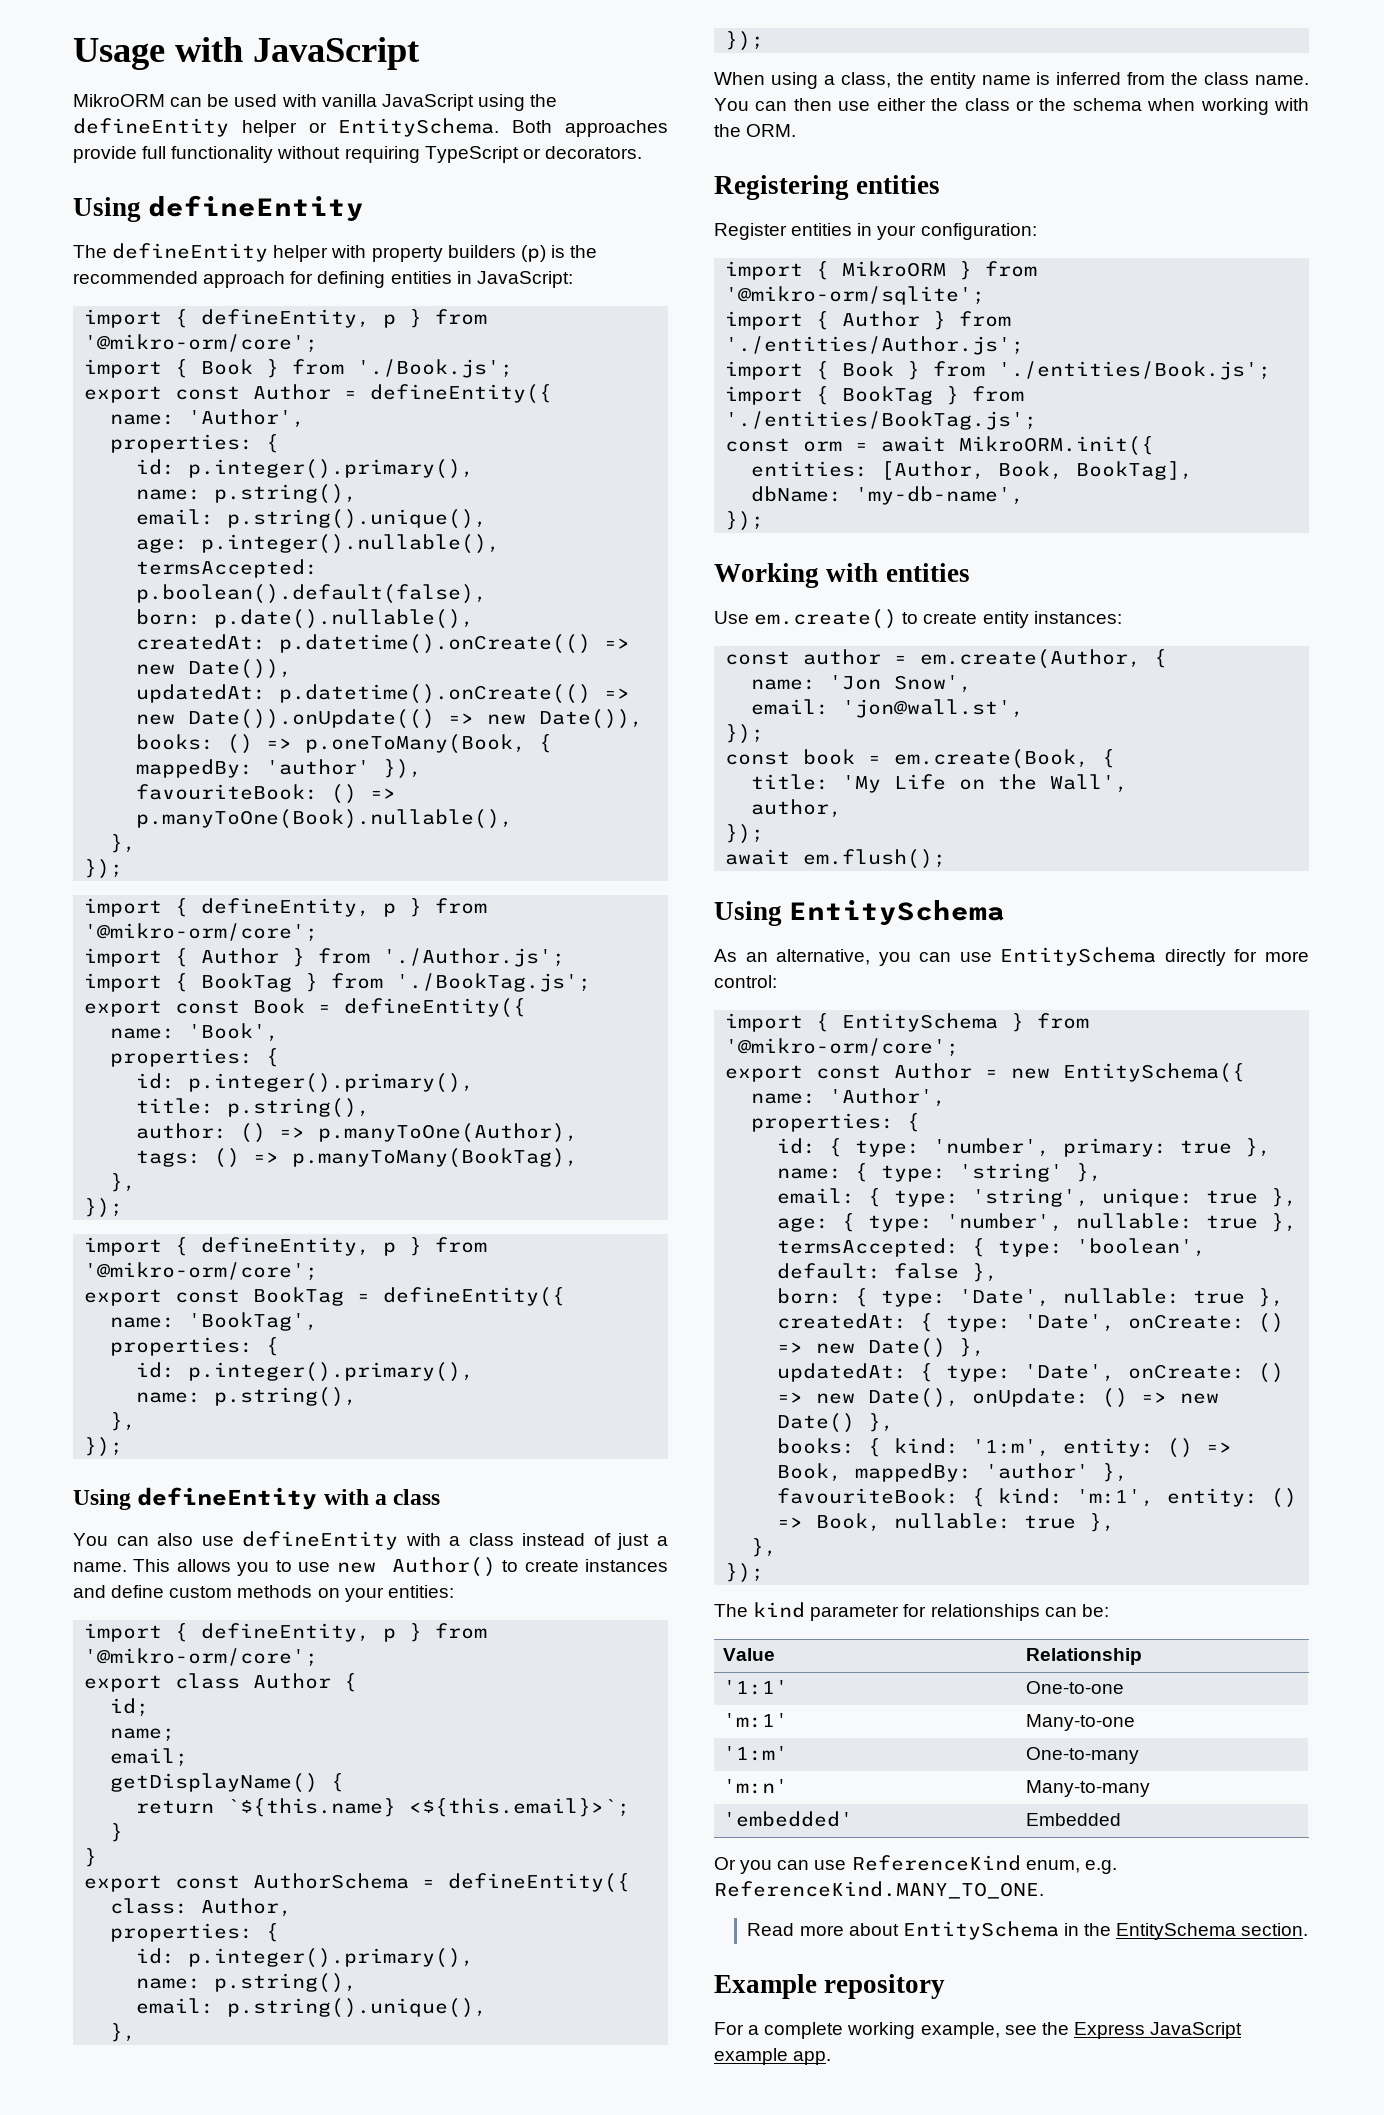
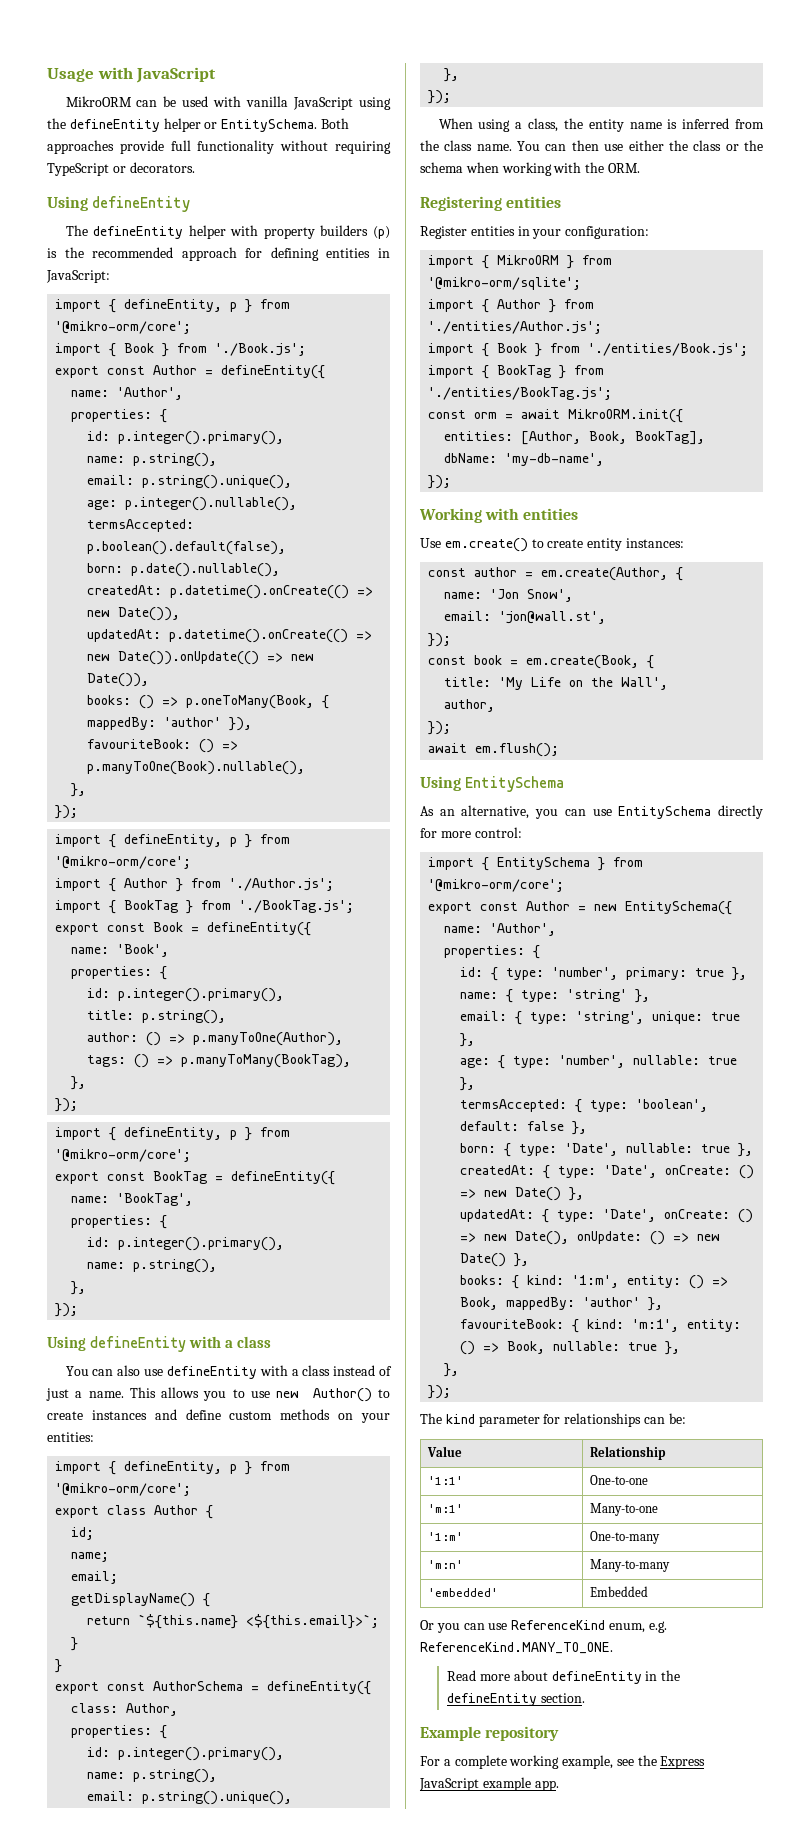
- Read more about EntitySchema in the EntitySchema section.
+ Read more about defineEntity in the defineEntity section.

